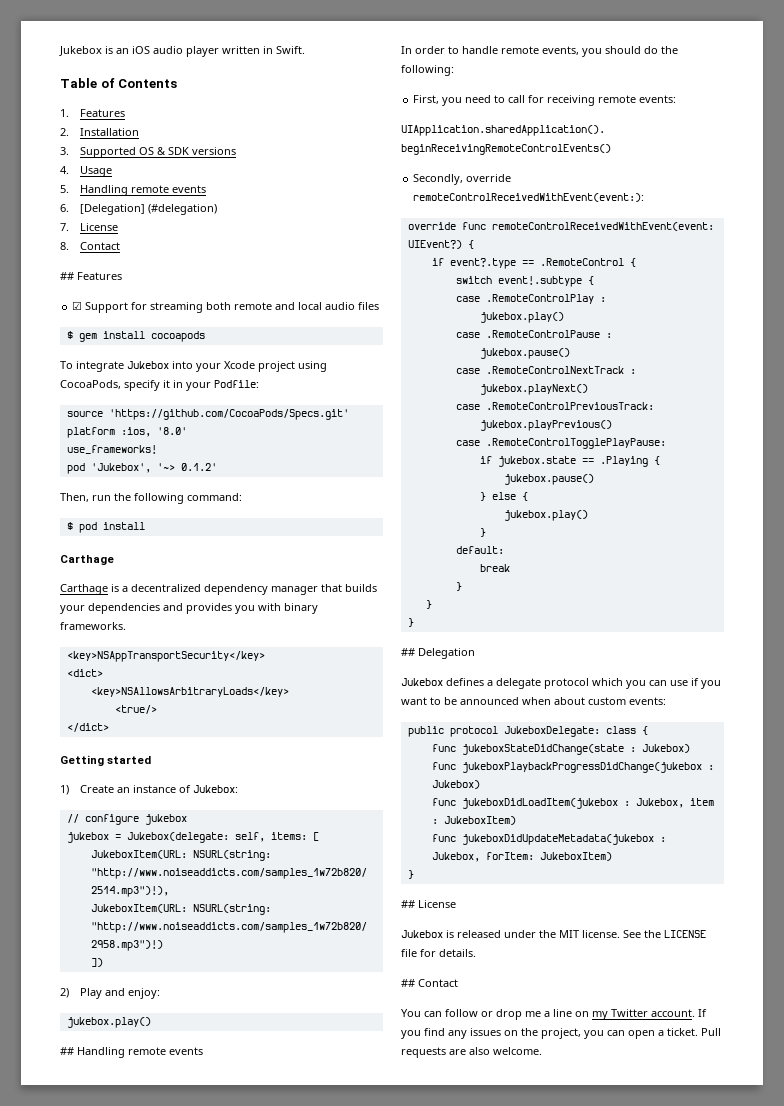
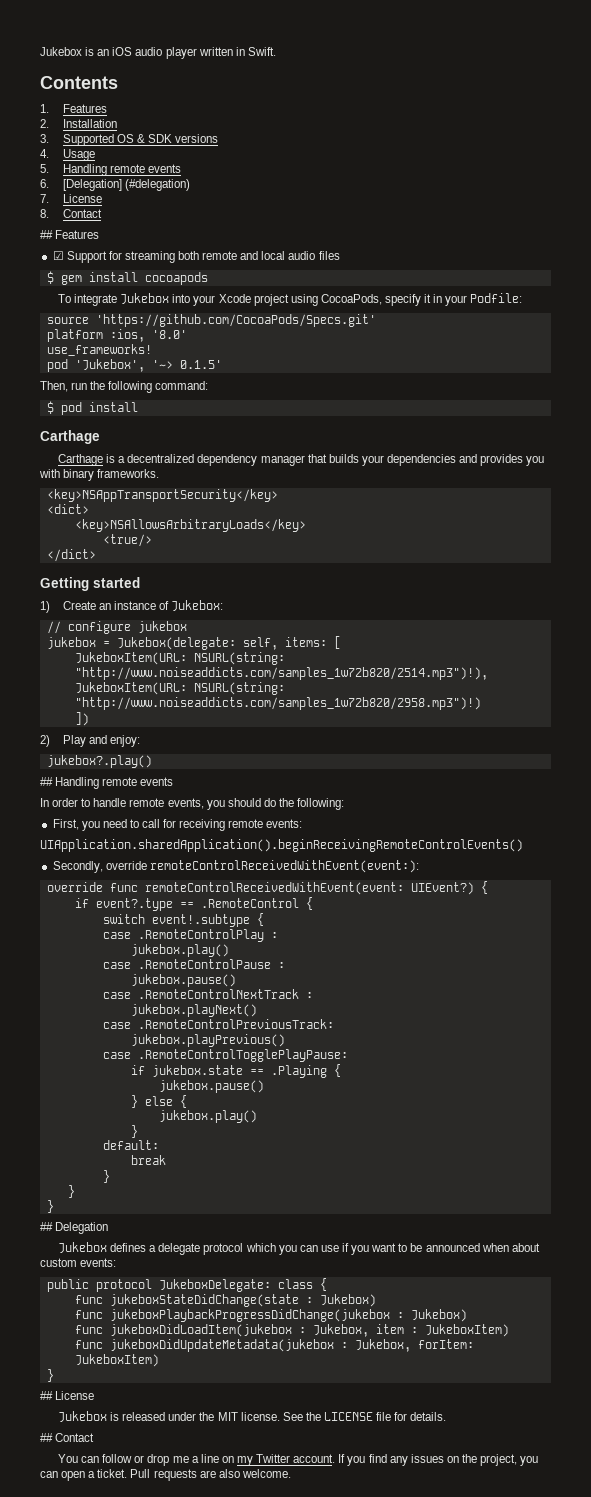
- Table of Contents
+ Contents
- pod 'Jukebox', '~> 0.1.2'
+ pod 'Jukebox', '~> 0.1.5'
  2) Play and enjoy:
- jukebox.play()
+ jukebox?.play()

